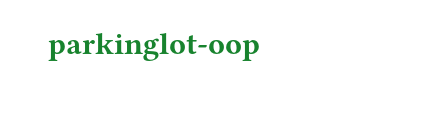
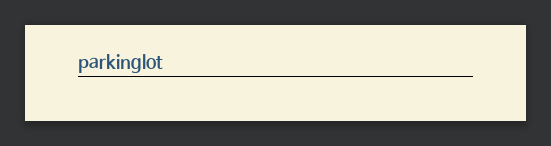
- parkinglot-oop
+ parkinglot

